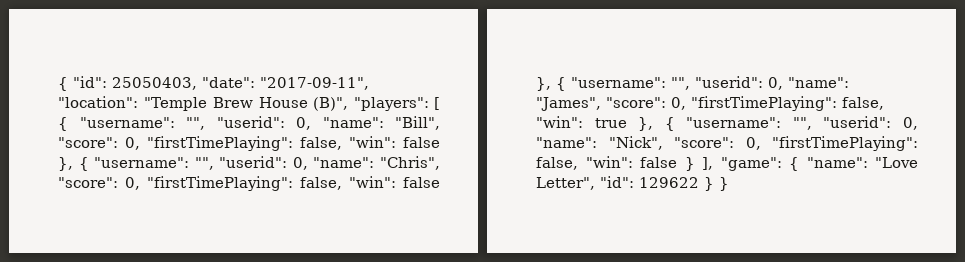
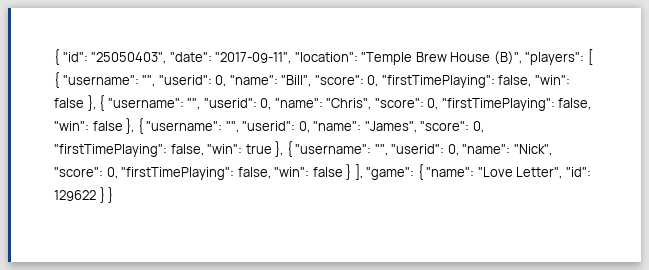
- 25050403, "date":
+ "25050403", "date":

